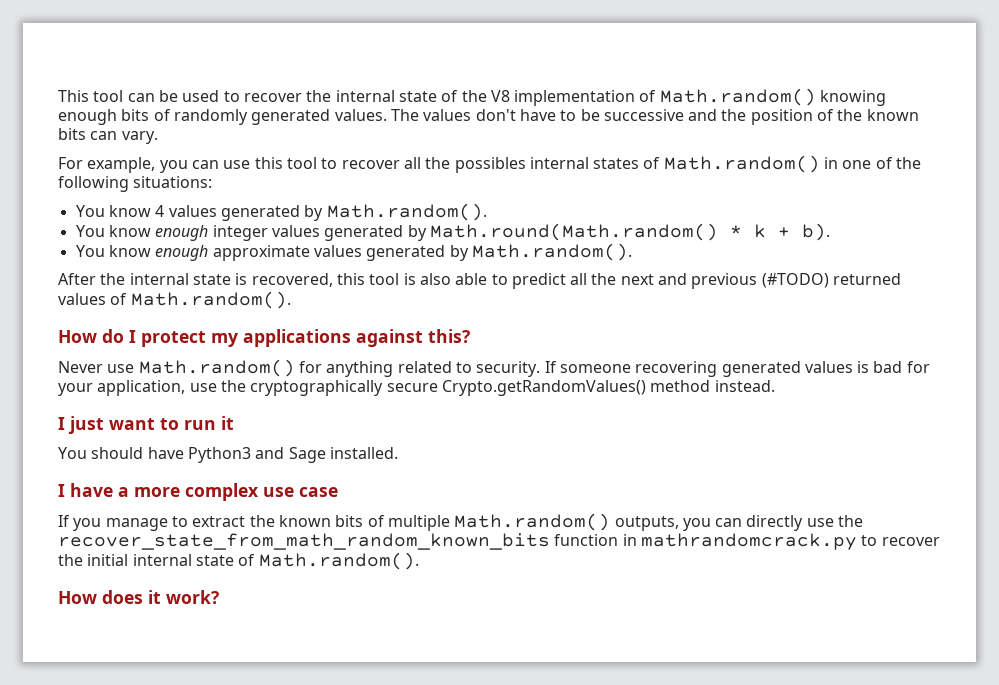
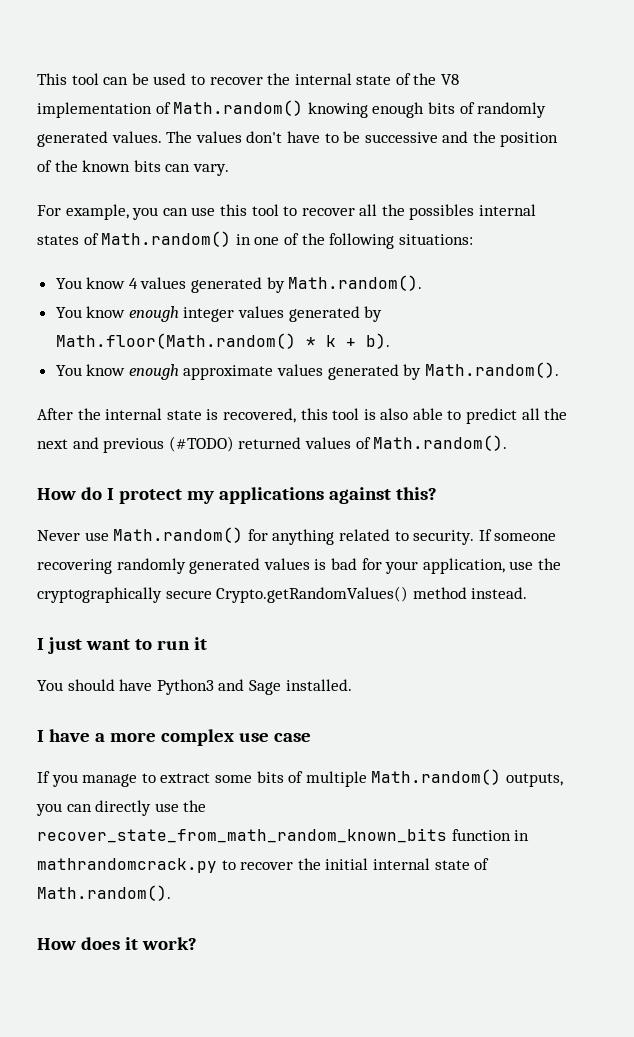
- You know enough integer values generated by Math.round(Math.random() * k + b).
+ You know enough integer values generated by Math.floor(Math.random() * k + b).
- If someone recovering generated values is bad for your application, use the cryptographically secure Crypto.getRandomValues() method instead.
+ If someone recovering randomly generated values is bad for your application, use the cryptographically secure Crypto.getRandomValues() method instead.
- If you manage to extract the known bits of multiple Math.random() outputs, you can directly use the recover_state_from_math_random_known_bits function in mathrandomcrack.py to recover the initial internal state of Math.random().
+ If you manage to extract some bits of multiple Math.random() outputs, you can directly use the recover_state_from_math_random_known_bits function in mathrandomcrack.py to recover the initial internal state of Math.random().

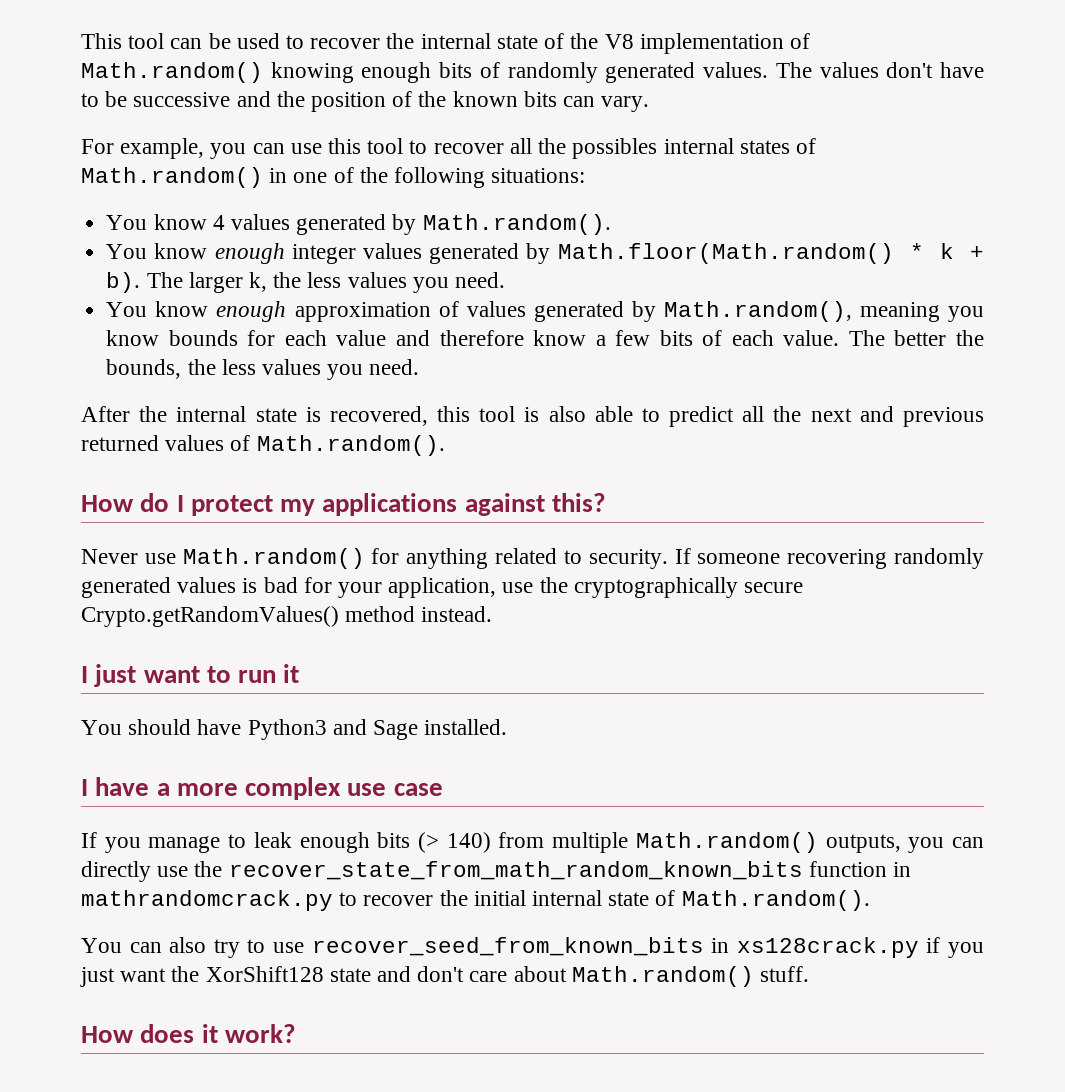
- You know enough integer values generated by Math.floor(Math.random() * k + b).
- You know enough approximate values generated by Math.random().
+ You know enough integer values generated by Math.floor(Math.random() * k + b). The larger k, the less values you need.
+ You know enough approximation of values generated by Math.random(), meaning you know bounds for each value and therefore know a few bits of each value. The better the bounds, the less values you need.
- After the internal state is recovered, this tool is also able to predict all the next and previous (#TODO) returned values of Math.random().
+ After the internal state is recovered, this tool is also able to predict all the next and previous returned values of Math.random().
- If you manage to extract some bits of multiple Math.random() outputs, you can directly use the recover_state_from_math_random_known_bits function in mathrandomcrack.py to recover the initial internal state of Math.random().
+ If you manage to leak enough bits (> 140) from multiple Math.random() outputs, you can directly use the recover_state_from_math_random_known_bits function in mathrandomcrack.py to recover the initial internal state of Math.random().
+ You can also try to use recover_seed_from_known_bits in xs128crack.py if you just want the XorShift128 state and don't care about Math.random() stuff.

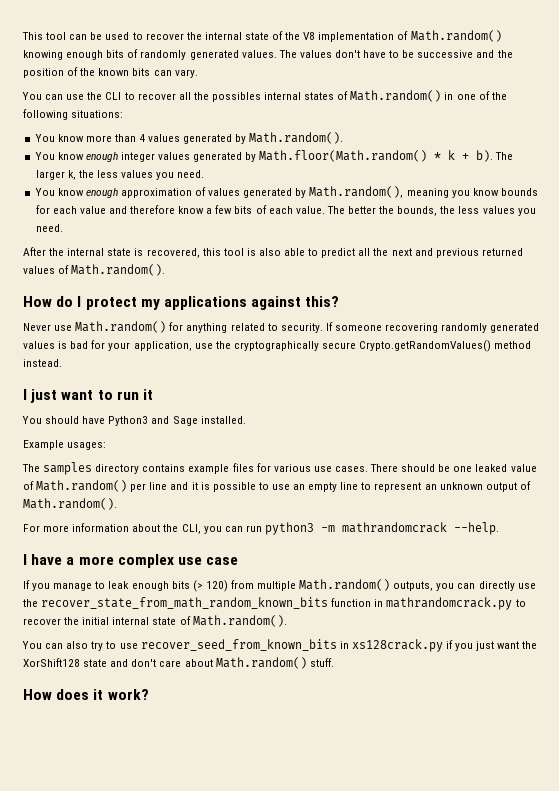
- For example, you can use this tool to recover all the possibles internal states of Math.random() in one of the following situations:
+ You can use the CLI to recover all the possibles internal states of Math.random() in one of the following situations:
- You know 4 values generated by Math.random().
+ You know more than 4 values generated by Math.random().
+ Example usages:
+ The samples directory contains example files for various use cases. There should be one leaked value of Math.random() per line and it is possible to use an empty line to represent an unknown output of Math.random().
+ For more information about the CLI, you can run python3 -m mathrandomcrack --help.
- If you manage to leak enough bits (> 140) from multiple Math.random() outputs, you can directly use the recover_state_from_math_random_known_bits function in mathrandomcrack.py to recover the initial internal state of Math.random().
+ If you manage to leak enough bits (> 120) from multiple Math.random() outputs, you can directly use the recover_state_from_math_random_known_bits function in mathrandomcrack.py to recover the initial internal state of Math.random().

